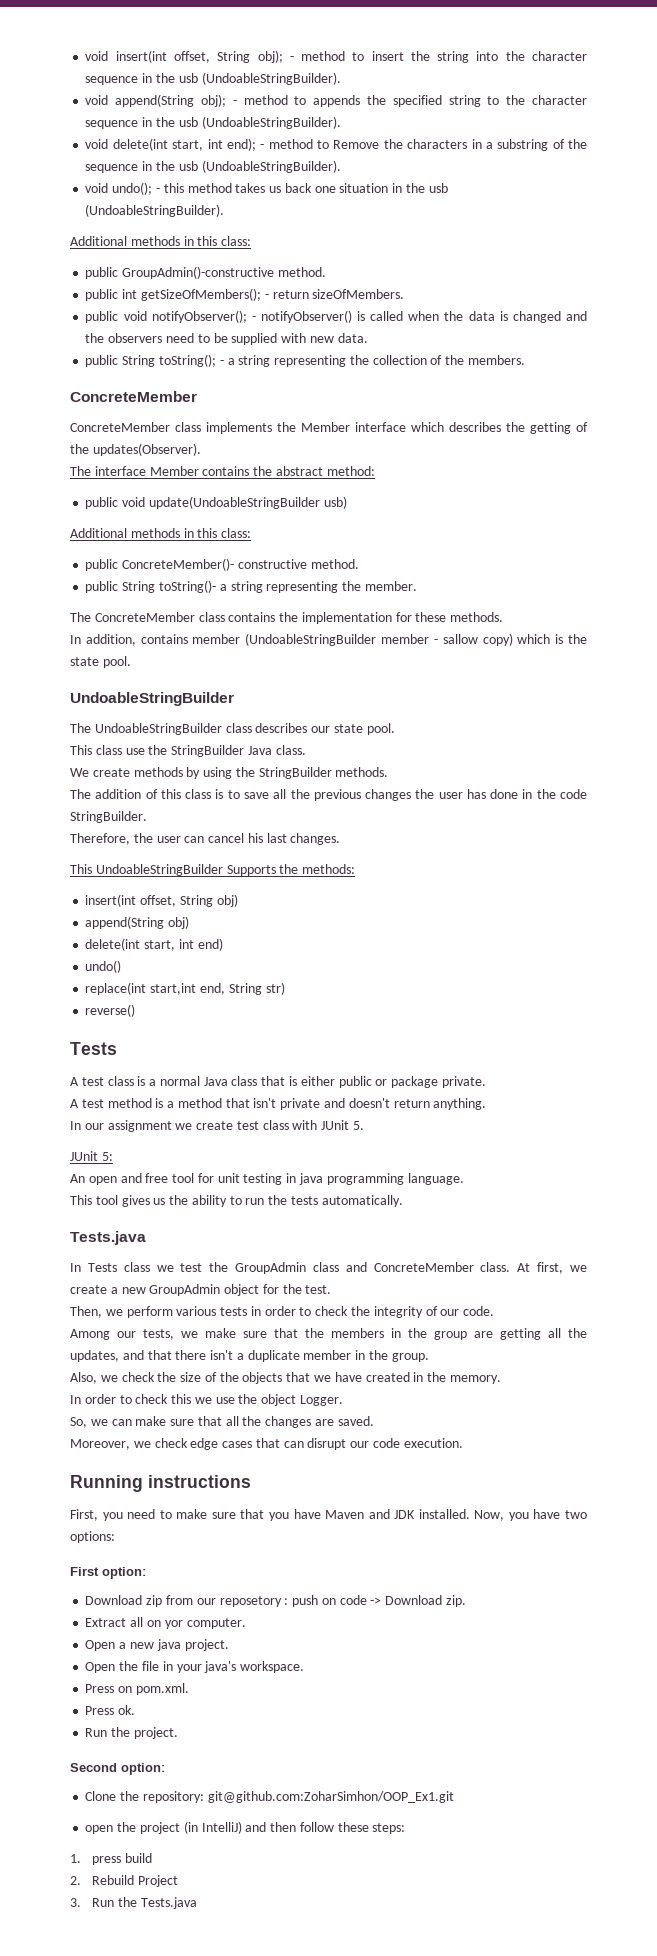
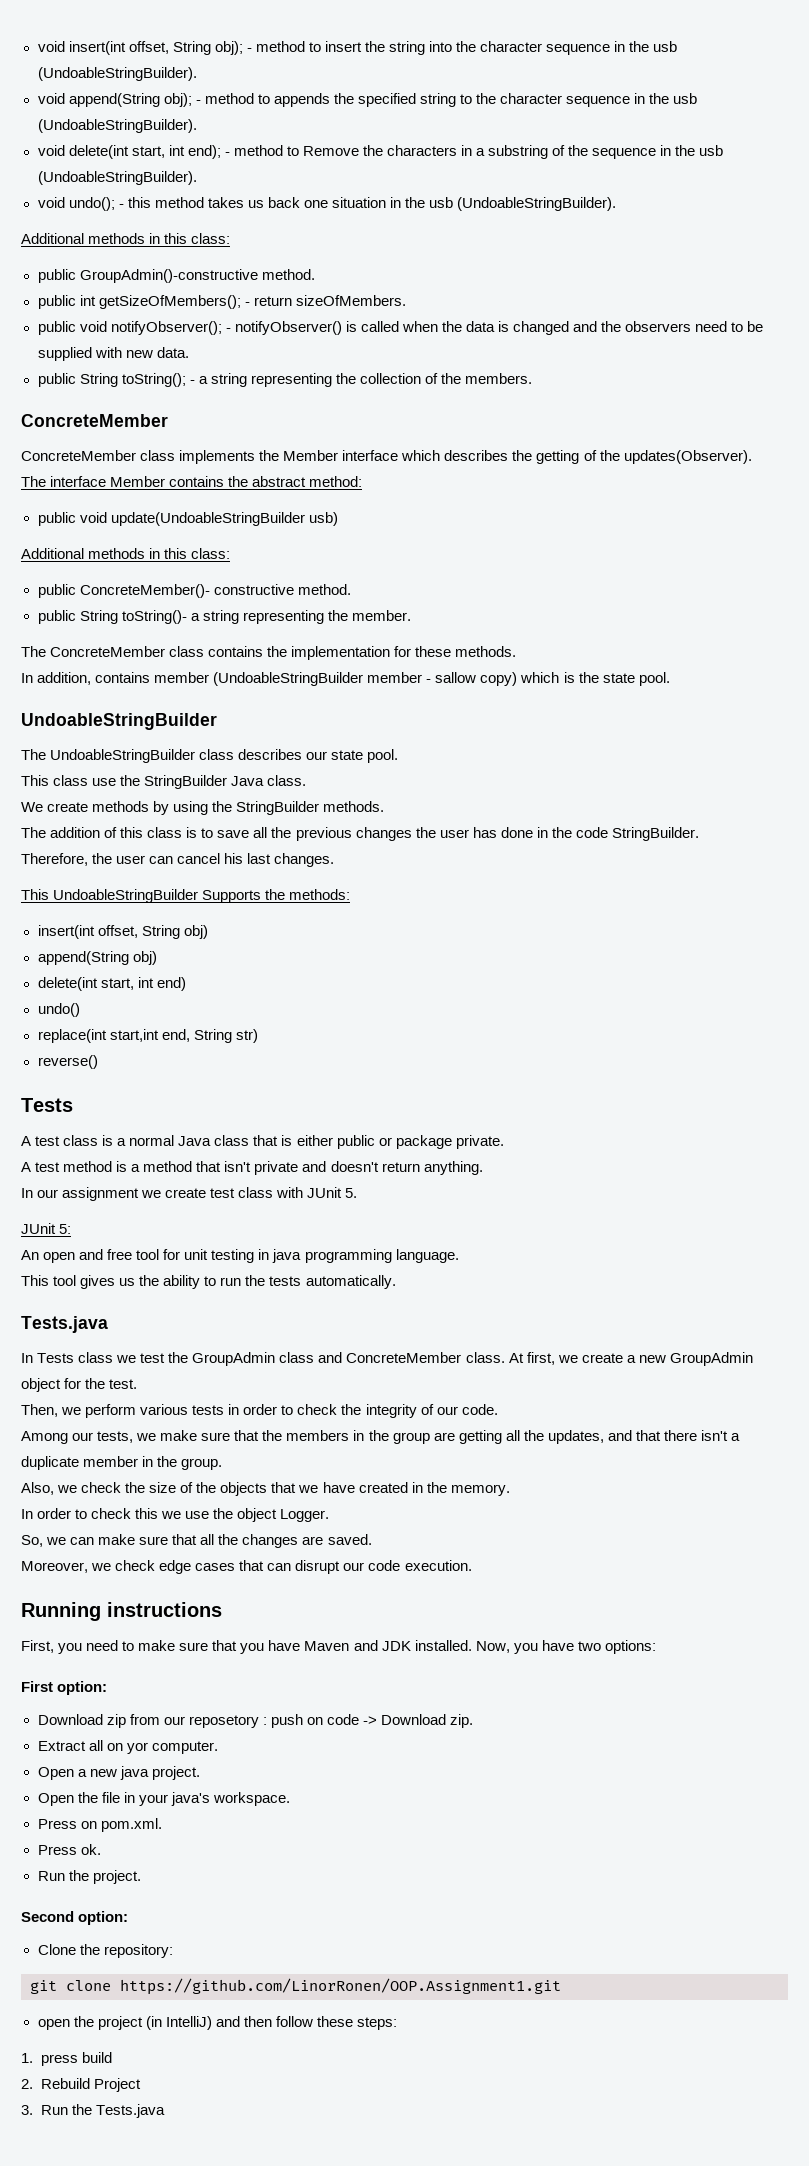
- Clone the repository: git@github.com:ZoharSimhon/OOP_Ex1.git
+ Clone the repository:
+ git clone https://github.com/LinorRonen/OOP.Assignment1.git

